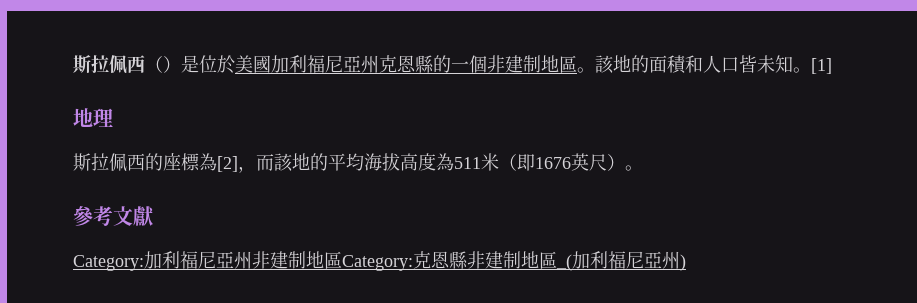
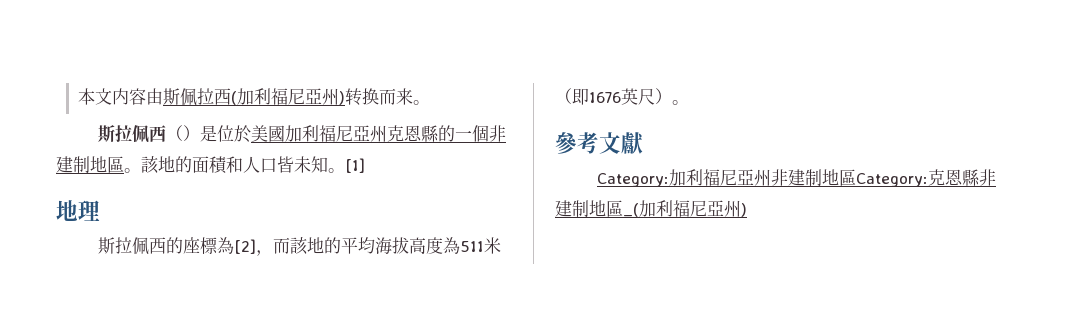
+ 本文内容由斯佩拉西(加利福尼亞州)转换而来。

